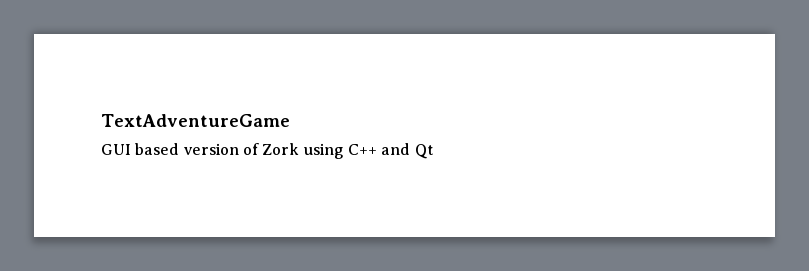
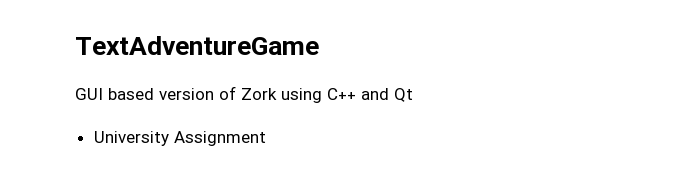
+ University Assignment

